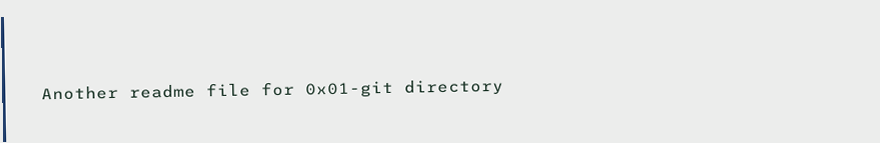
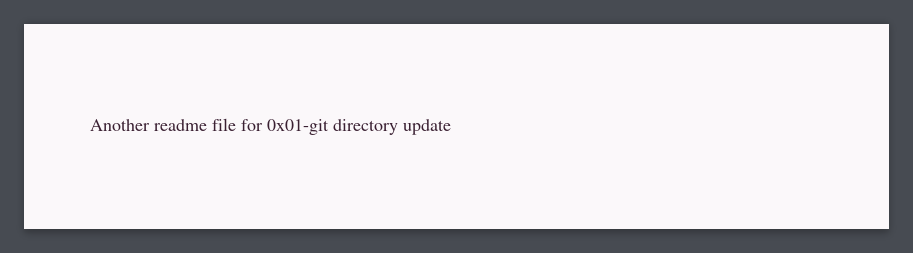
- Another readme file for 0x01-git directory
+ Another readme file for 0x01-git directory update

